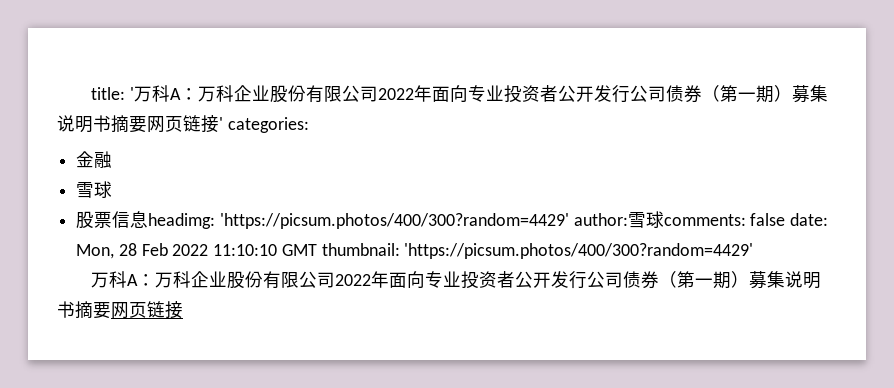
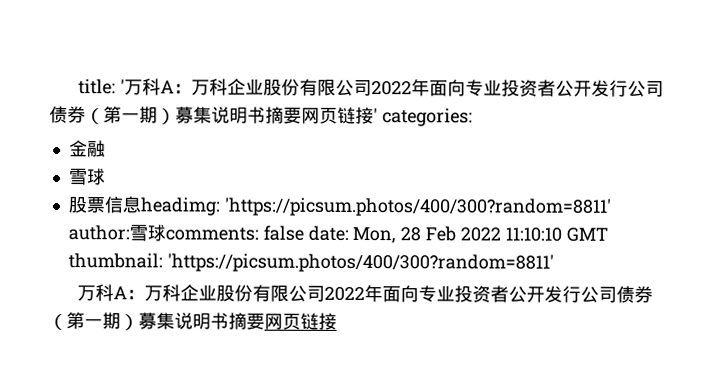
- 股票信息headimg: 'https://picsum.photos/400/300?random=4429' author:雪球comments: false date: Mon, 28 Feb 2022 11:10:10 GMT thumbnail: 'https://picsum.photos/400/300?random=4429'
+ 股票信息headimg: 'https://picsum.photos/400/300?random=8811' author:雪球comments: false date: Mon, 28 Feb 2022 11:10:10 GMT thumbnail: 'https://picsum.photos/400/300?random=8811'

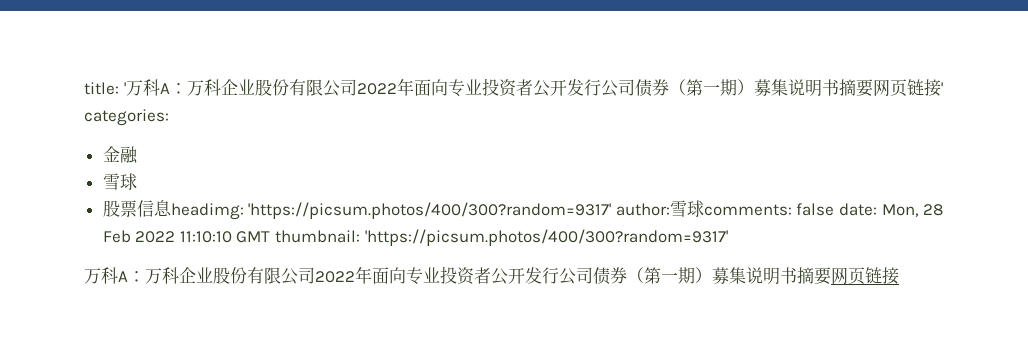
- 股票信息headimg: 'https://picsum.photos/400/300?random=8811' author:雪球comments: false date: Mon, 28 Feb 2022 11:10:10 GMT thumbnail: 'https://picsum.photos/400/300?random=8811'
+ 股票信息headimg: 'https://picsum.photos/400/300?random=9317' author:雪球comments: false date: Mon, 28 Feb 2022 11:10:10 GMT thumbnail: 'https://picsum.photos/400/300?random=9317'

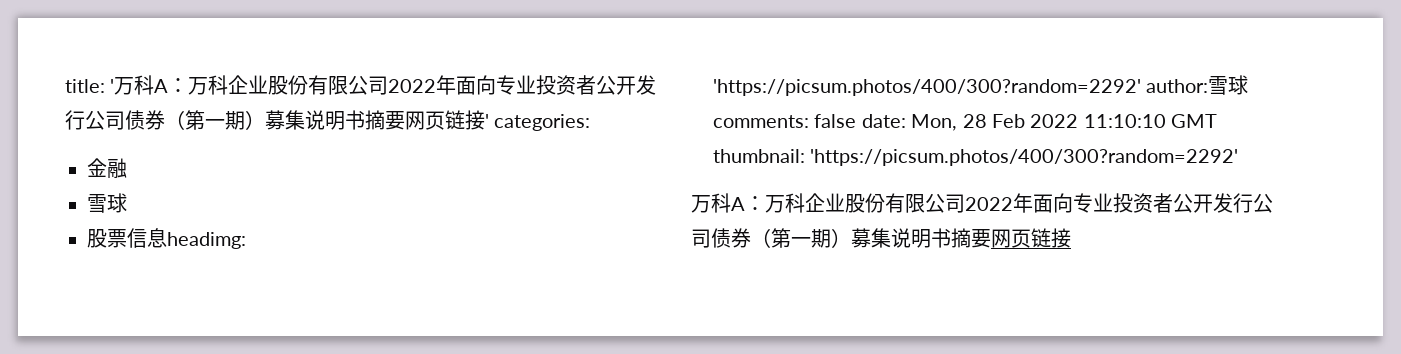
- 股票信息headimg: 'https://picsum.photos/400/300?random=9317' author:雪球comments: false date: Mon, 28 Feb 2022 11:10:10 GMT thumbnail: 'https://picsum.photos/400/300?random=9317'
+ 股票信息headimg: 'https://picsum.photos/400/300?random=2292' author:雪球comments: false date: Mon, 28 Feb 2022 11:10:10 GMT thumbnail: 'https://picsum.photos/400/300?random=2292'

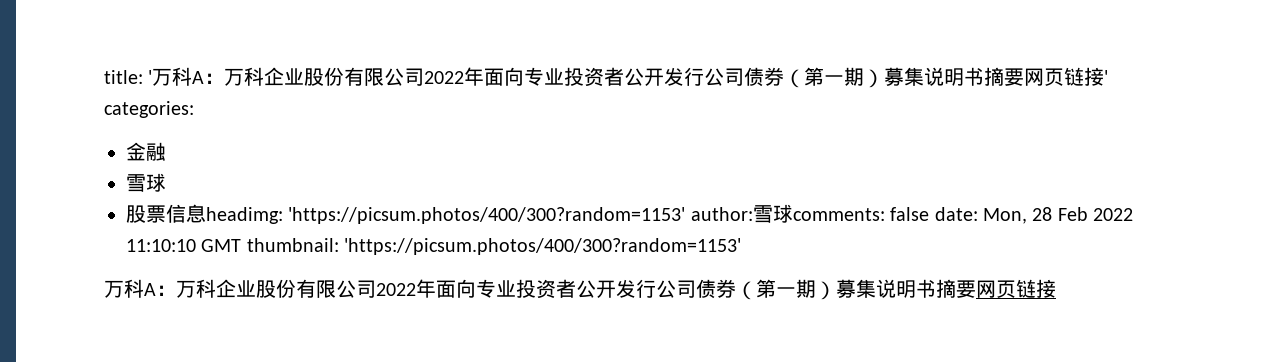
- 股票信息headimg: 'https://picsum.photos/400/300?random=2292' author:雪球comments: false date: Mon, 28 Feb 2022 11:10:10 GMT thumbnail: 'https://picsum.photos/400/300?random=2292'
+ 股票信息headimg: 'https://picsum.photos/400/300?random=1153' author:雪球comments: false date: Mon, 28 Feb 2022 11:10:10 GMT thumbnail: 'https://picsum.photos/400/300?random=1153'

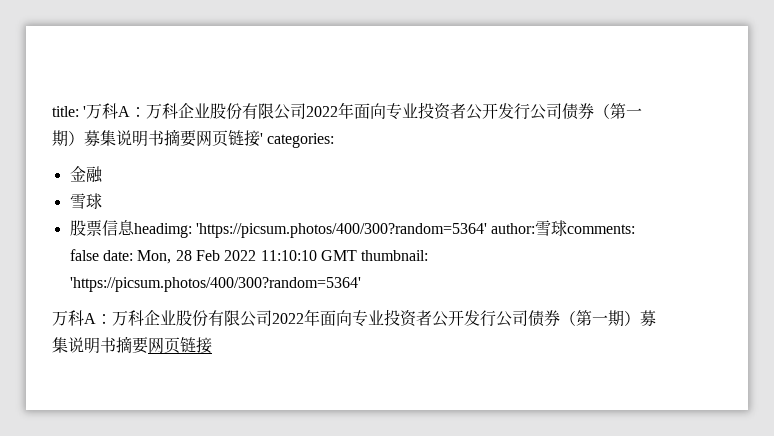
- 股票信息headimg: 'https://picsum.photos/400/300?random=1153' author:雪球comments: false date: Mon, 28 Feb 2022 11:10:10 GMT thumbnail: 'https://picsum.photos/400/300?random=1153'
+ 股票信息headimg: 'https://picsum.photos/400/300?random=5364' author:雪球comments: false date: Mon, 28 Feb 2022 11:10:10 GMT thumbnail: 'https://picsum.photos/400/300?random=5364'

